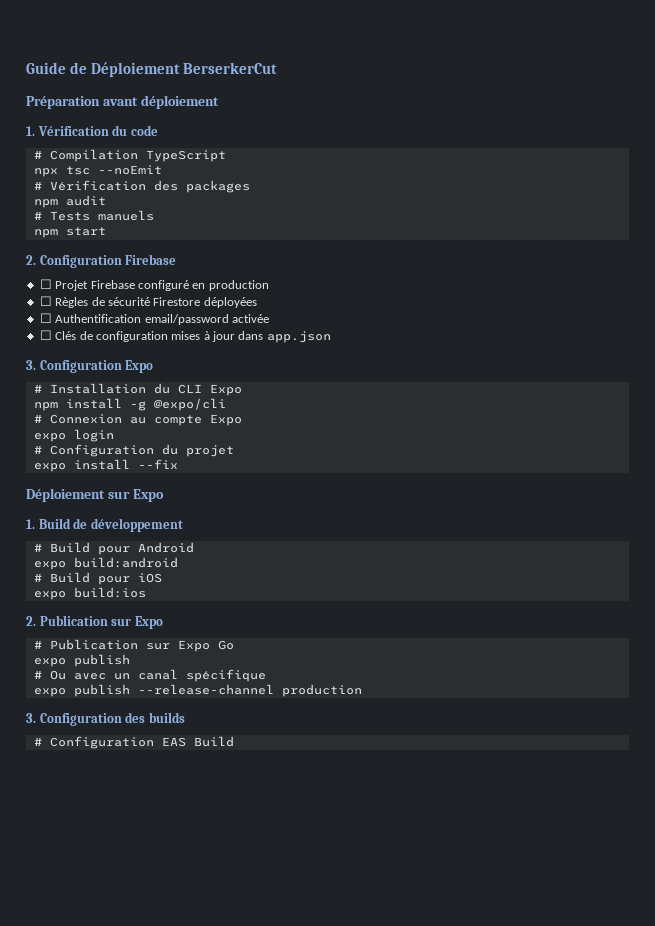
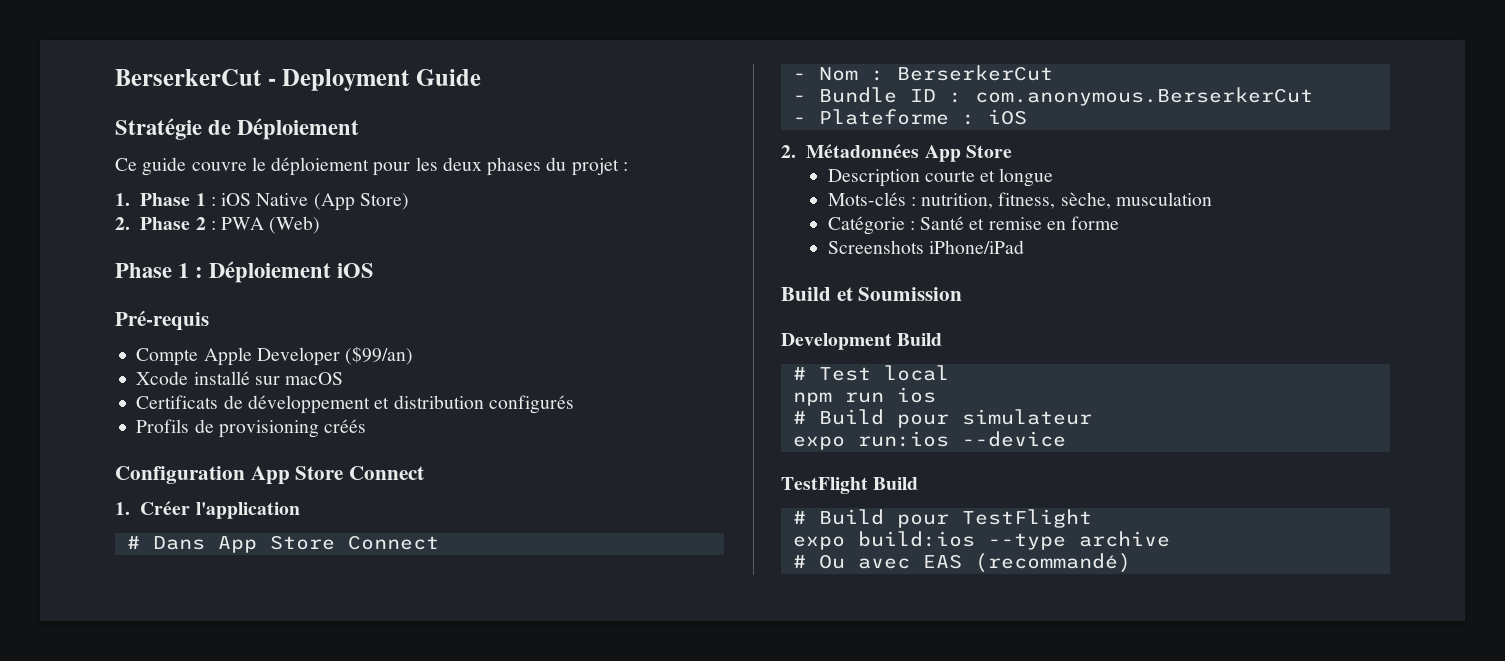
- Guide de Déploiement BerserkerCut
- Préparation avant déploiement
- 1. Vérification du code
- # Compilation TypeScript
- npx tsc --noEmit
- # Vérification des packages
- npm audit
- # Tests manuels
- npm start
- 2. Configuration Firebase
- ☐ Projet Firebase configuré en production
- ☐ Règles de sécurité Firestore déployées
- ☐ Authentification email/password activée
- ☐ Clés de configuration mises à jour dans app.json
- 3. Configuration Expo
- # Installation du CLI Expo
- npm install -g @expo/cli
- # Connexion au compte Expo
- expo login
- # Configuration du projet
- expo install --fix
- Déploiement sur Expo
- 1. Build de développement
- # Build pour Android
- expo build:android
- # Build pour iOS
+ BerserkerCut - Deployment Guide
+ Stratégie de Déploiement
+ Ce guide couvre le déploiement pour les deux phases du projet :
+ 1. Phase 1 : iOS Native (App Store)
+ 2. Phase 2 : PWA (Web)
+ Phase 1 : Déploiement iOS
+ Pré-requis
+ Compte Apple Developer ($99/an)
+ Xcode installé sur macOS
+ Certificats de développement et distribution configurés
+ Profils de provisioning créés
+ Configuration App Store Connect
+ 1. Créer l'application
+ # Dans App Store Connect
+ - Nom : BerserkerCut
+ - Bundle ID : com.anonymous.BerserkerCut
+ - Plateforme : iOS
+ 2. Métadonnées App Store
+ Description courte et longue
+ Mots-clés : nutrition, fitness, sèche, musculation
+ Catégorie : Santé et remise en forme
+ Screenshots iPhone/iPad
+ Build et Soumission
+ Development Build
+ # Test local
+ npm run ios
+ # Build pour simulateur
+ expo run:ios --device
+ TestFlight Build
+ # Build pour TestFlight
- expo build:ios
- 2. Publication sur Expo
- # Publication sur Expo Go
- expo publish
- # Ou avec un canal spécifique
- expo publish --release-channel production
- 3. Configuration des builds
- # Configuration EAS Build
+ expo build:ios --type archive
+ # Ou avec EAS (recommandé)

